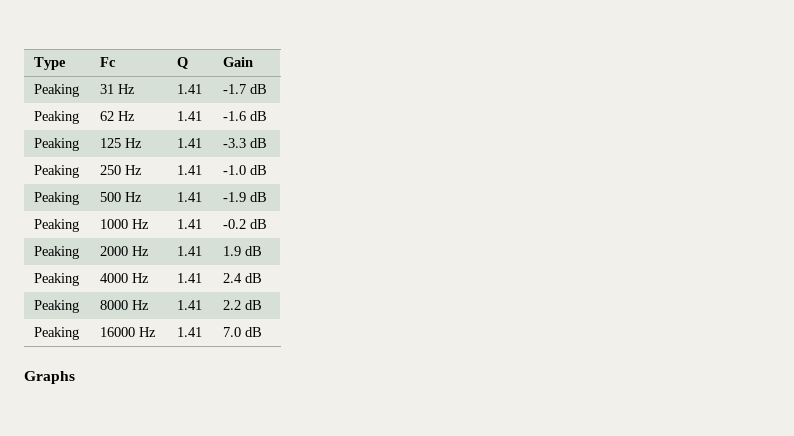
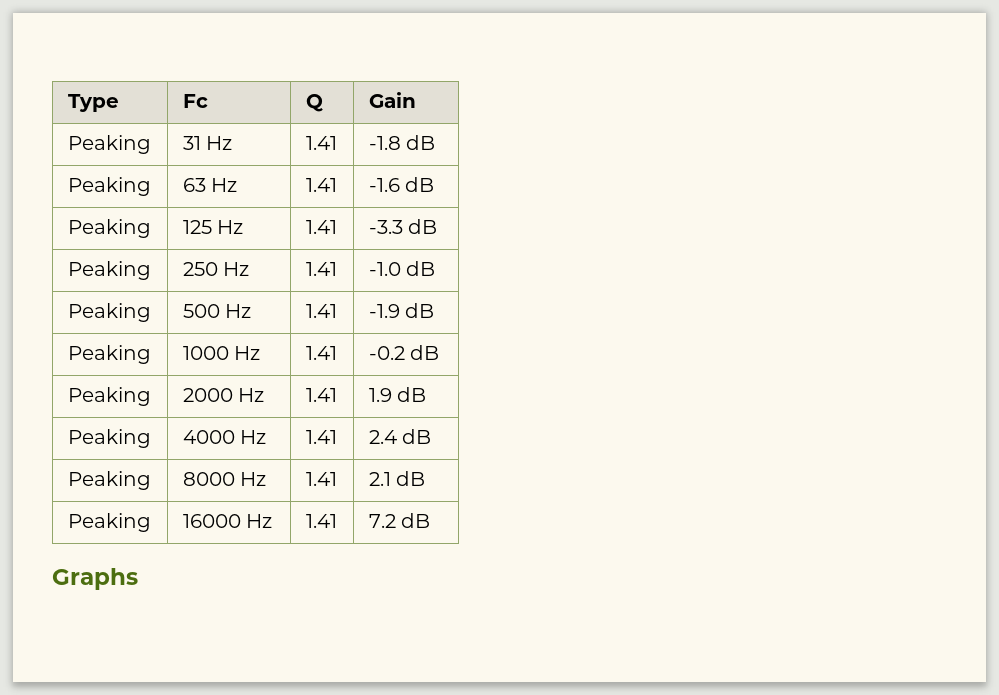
- Peaking | 31 Hz | 1.41 | -1.7 dB
- Peaking | 62 Hz | 1.41 | -1.6 dB
+ Peaking | 31 Hz | 1.41 | -1.8 dB
+ Peaking | 63 Hz | 1.41 | -1.6 dB
- Peaking | 8000 Hz | 1.41 | 2.2 dB
+ Peaking | 8000 Hz | 1.41 | 2.1 dB
- Peaking | 16000 Hz | 1.41 | 7.0 dB
+ Peaking | 16000 Hz | 1.41 | 7.2 dB

